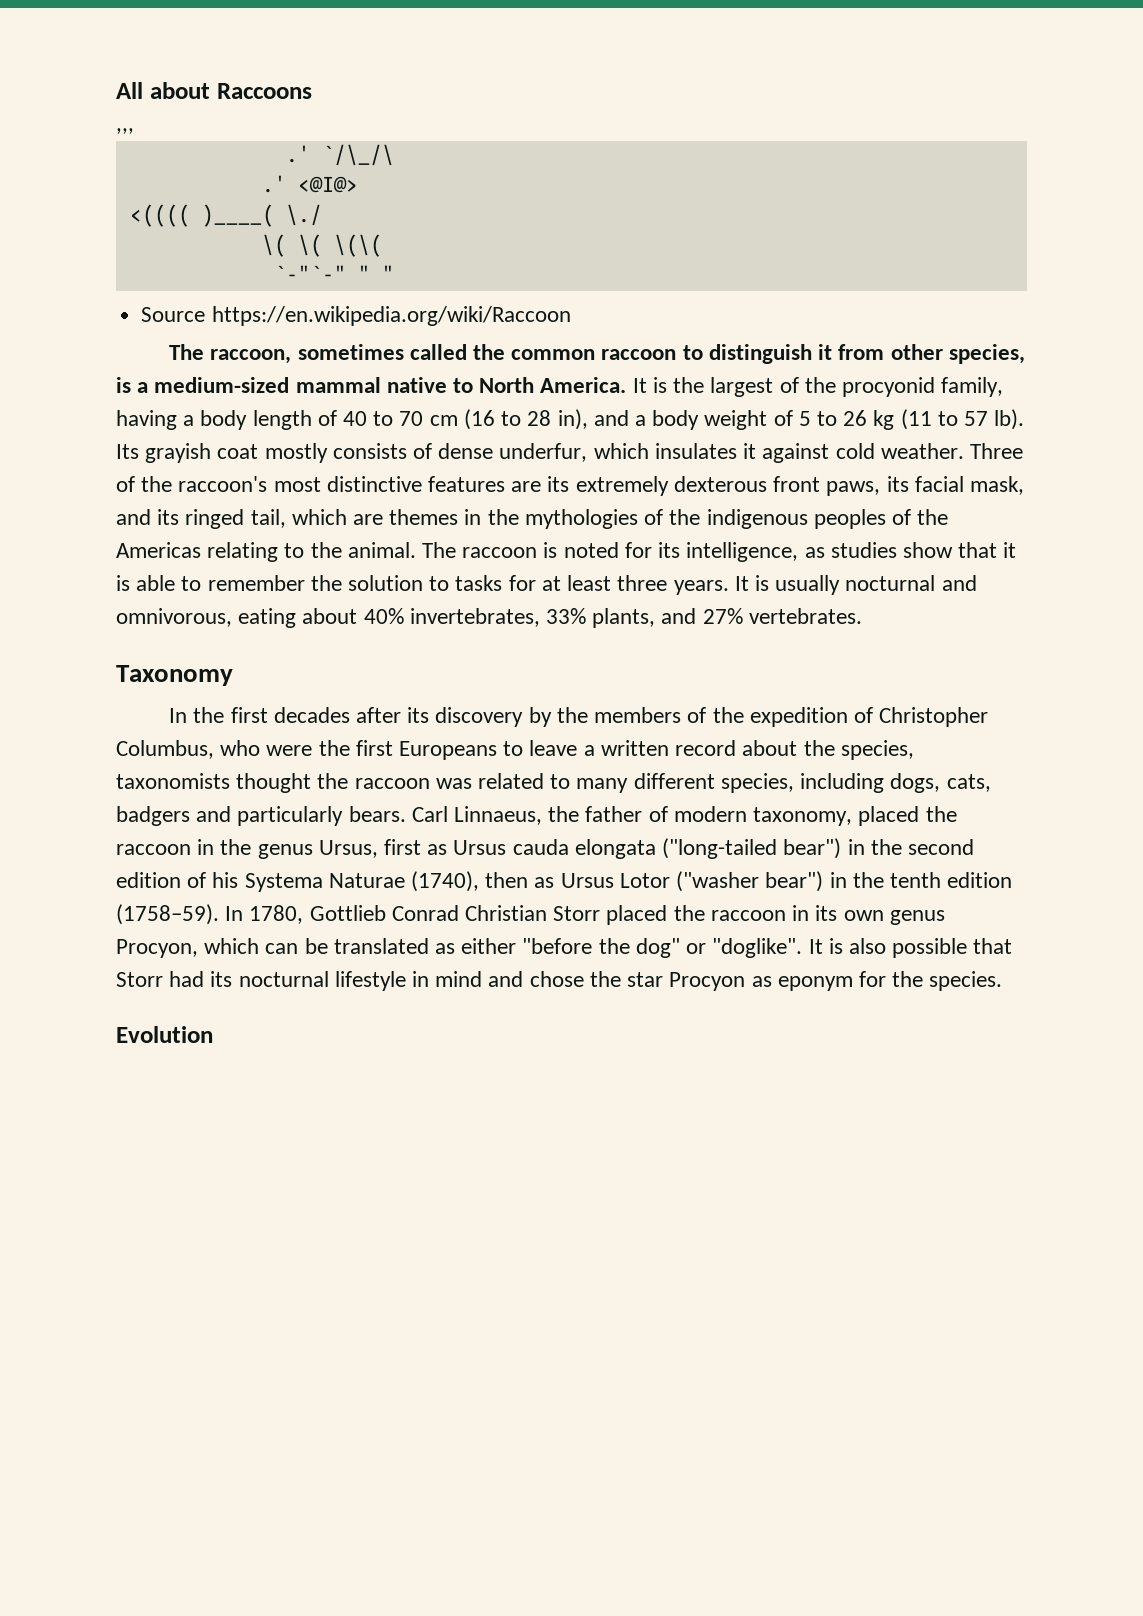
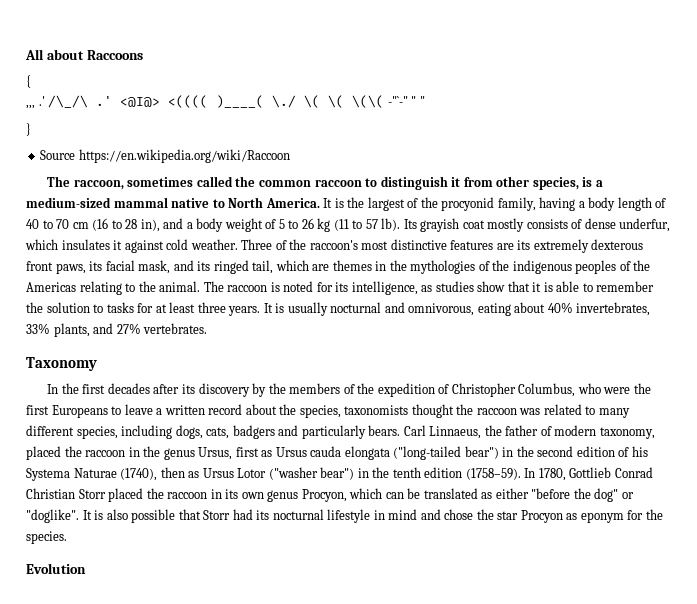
+ {
- ,,,
- .' `/\_/\
- .'
+ ,,, .' /\_/\ .'
- <@I@>
- <(((( )____( \./
- \( \( \(\(
- `-"`-" " "
+ <@I@> <(((( )____( \./ \( \( \(\( -"`-" " "
+ }

